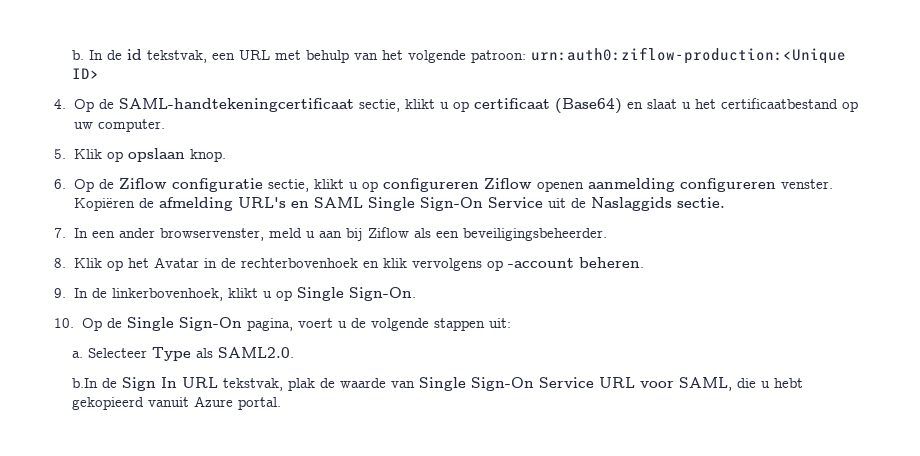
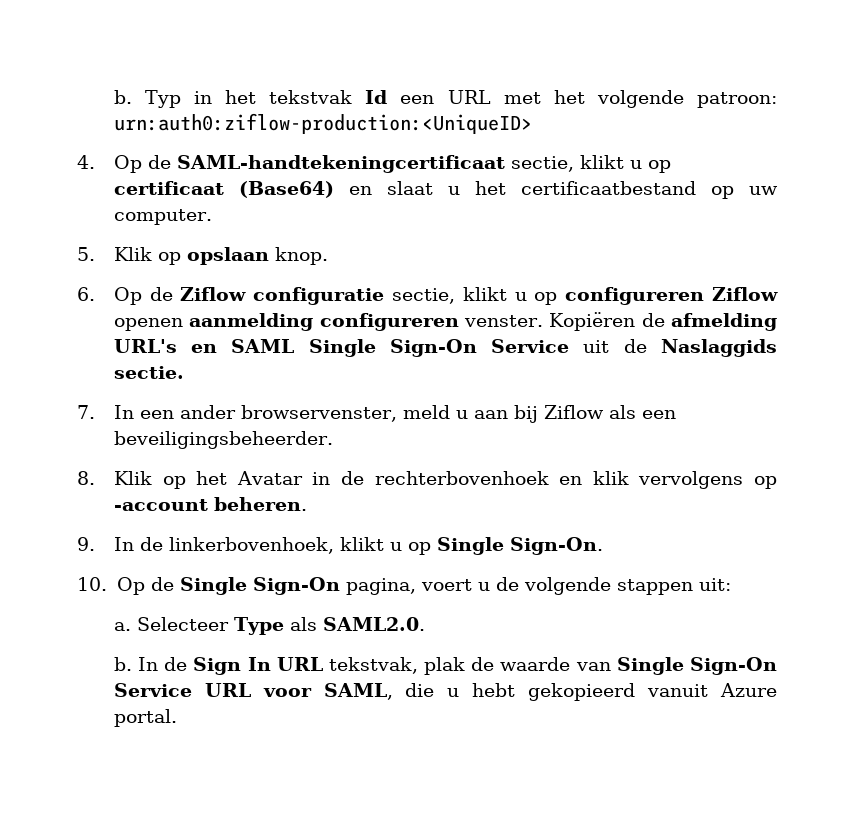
- b. In de id tekstvak, een URL met behulp van het volgende patroon: urn:auth0:ziflow-production:<Unique ID>
+ b. Typ in het tekstvak Id een URL met het volgende patroon: urn:auth0:ziflow-production:<UniqueID>
- b.In de Sign In URL tekstvak, plak de waarde van Single Sign-On Service URL voor SAML, die u hebt gekopieerd vanuit Azure portal.
+ b. In de Sign In URL tekstvak, plak de waarde van Single Sign-On Service URL voor SAML, die u hebt gekopieerd vanuit Azure portal.

